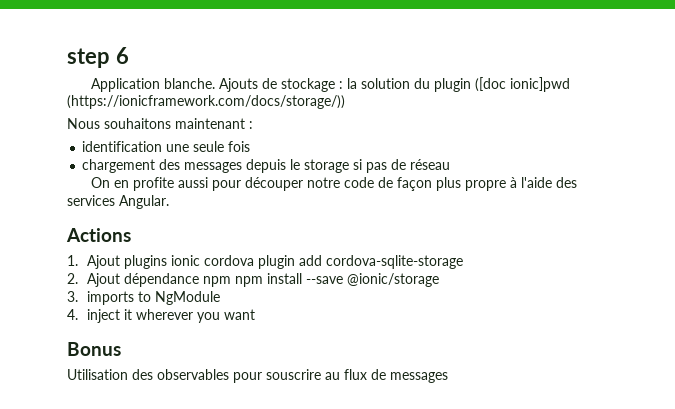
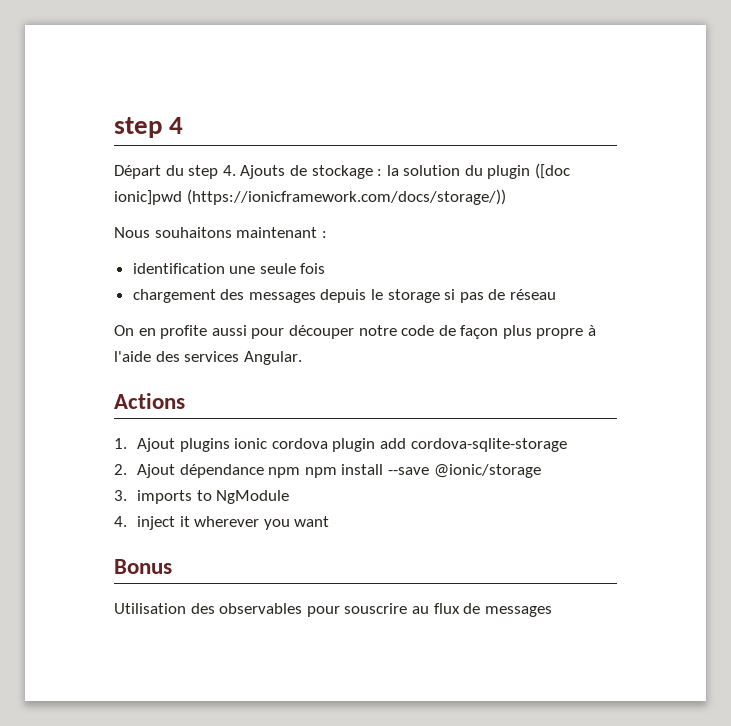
- step 6
- Application blanche. Ajouts de stockage : la solution du plugin ([doc ionic]pwd (https://ionicframework.com/docs/storage/))
+ step 4
+ Départ du step 4. Ajouts de stockage : la solution du plugin ([doc ionic]pwd (https://ionicframework.com/docs/storage/))

